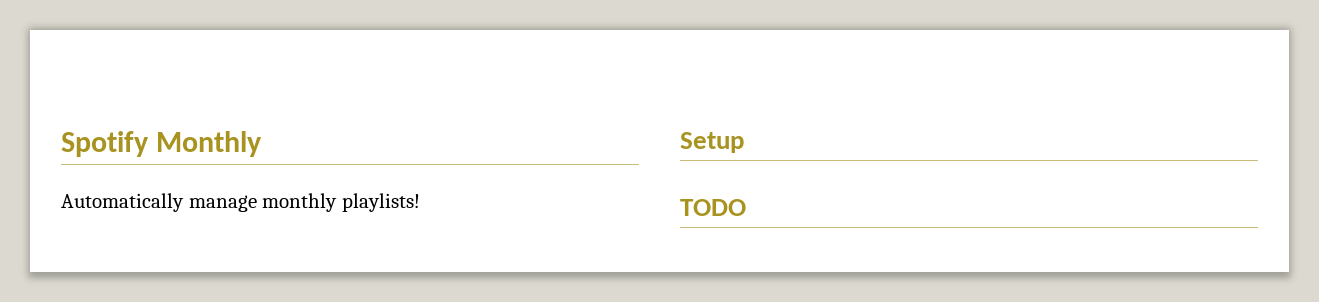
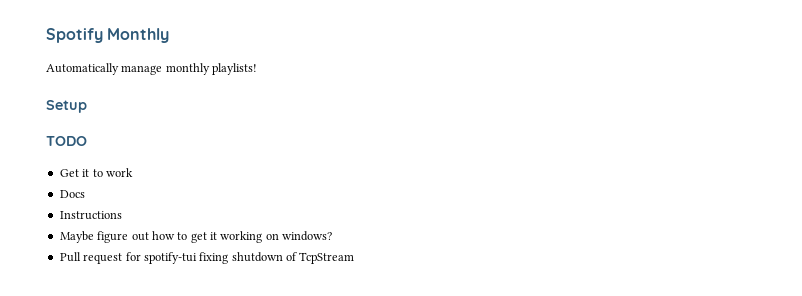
+ Get it to work
+ Docs
+ Instructions
+ Maybe figure out how to get it working on windows?
+ Pull request for spotify-tui fixing shutdown of TcpStream

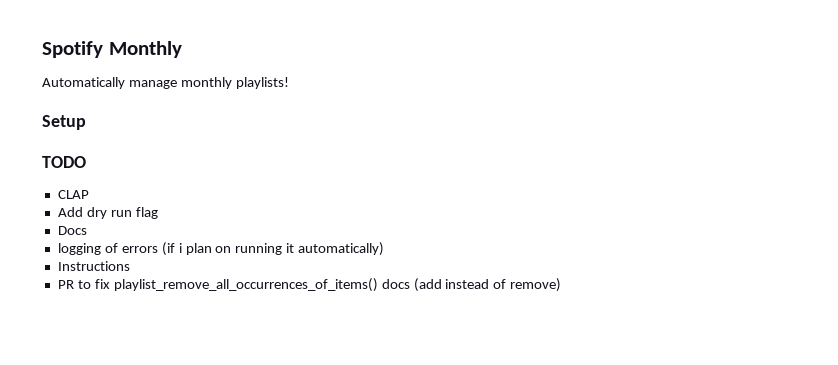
- Get it to work
+ CLAP
+ Add dry run flag
  Docs
+ logging of errors (if i plan on running it automatically)
  Instructions
- Maybe figure out how to get it working on windows?
- Pull request for spotify-tui fixing shutdown of TcpStream
+ PR to fix playlist_remove_all_occurrences_of_items() docs (add instead of remove)

